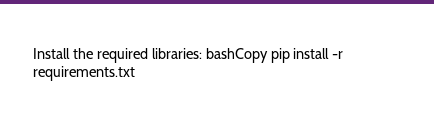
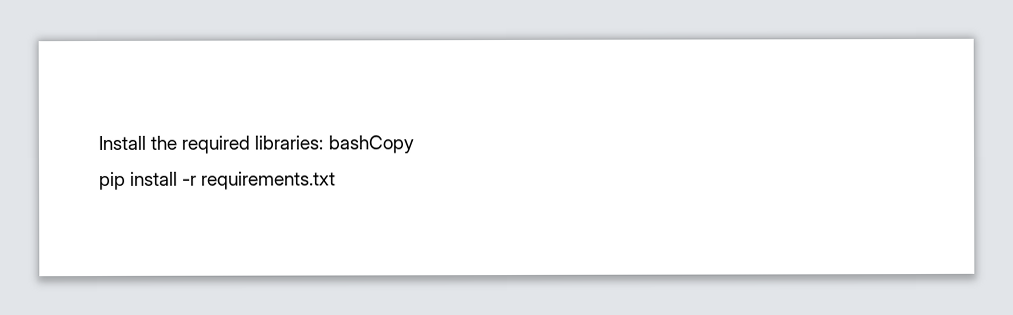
- Install the required libraries: bashCopy pip install -r requirements.txt
+ Install the required libraries: bashCopy
+ pip install -r requirements.txt

